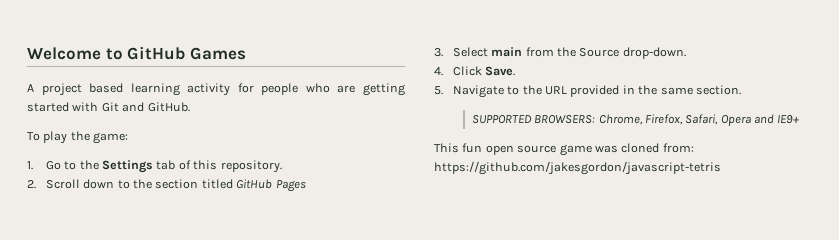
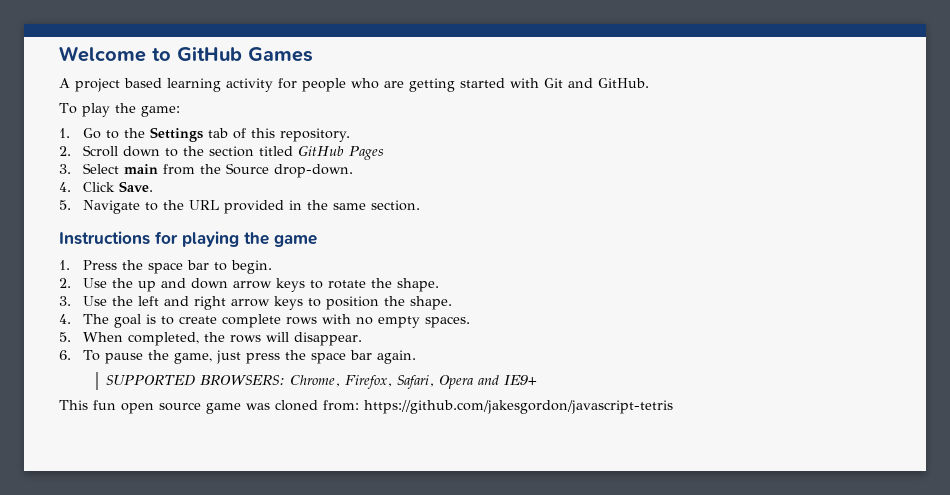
+ Instructions for playing the game
+ 1. Press the space bar to begin.
+ 2. Use the up and down arrow keys to rotate the shape.
+ 3. Use the left and right arrow keys to position the shape.
+ 4. The goal is to create complete rows with no empty spaces.
+ 5. When completed, the rows will disappear.
+ 6. To pause the game, just press the space bar again.

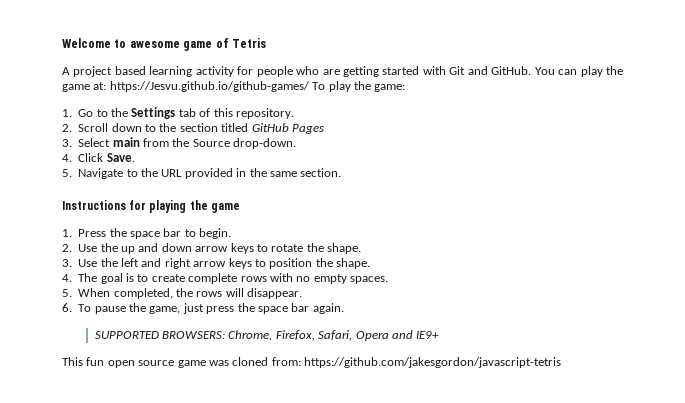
- Welcome to GitHub Games
+ Welcome to awesome game of Tetris
- A project based learning activity for people who are getting started with Git and GitHub.
- To play the game:
+ A project based learning activity for people who are getting started with Git and GitHub. You can play the game at: https://Jesvu.github.io/github-games/ To play the game:

